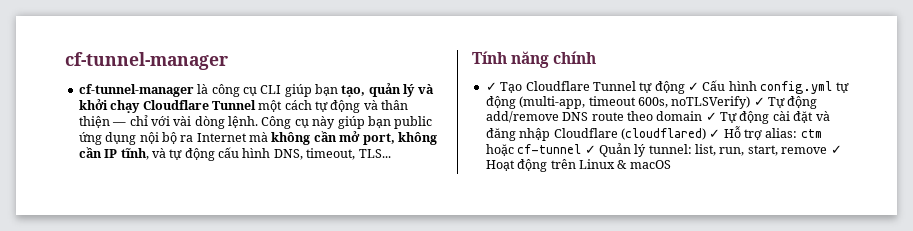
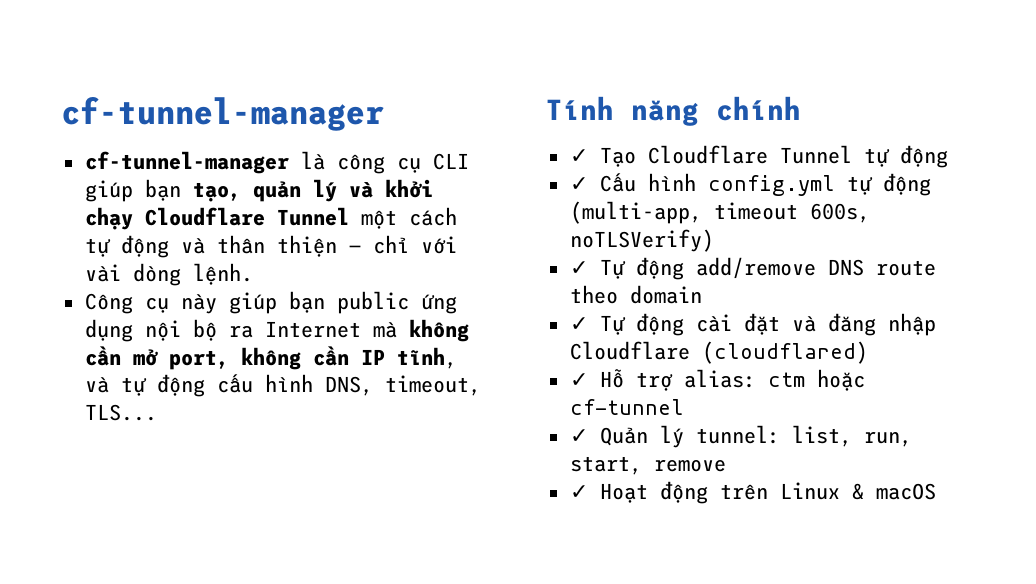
- cf-tunnel-manager là công cụ CLI giúp bạn tạo, quản lý và khởi chạy Cloudflare Tunnel một cách tự động và thân thiện — chỉ với vài dòng lệnh. Công cụ này giúp bạn public ứng dụng nội bộ ra Internet mà không cần mở port, không cần IP tĩnh, và tự động cấu hình DNS, timeout, TLS...
+ cf-tunnel-manager là công cụ CLI giúp bạn tạo, quản lý và khởi chạy Cloudflare Tunnel một cách tự động và thân thiện — chỉ với vài dòng lệnh.
+ Công cụ này giúp bạn public ứng dụng nội bộ ra Internet mà không cần mở port, không cần IP tĩnh, và tự động cấu hình DNS, timeout, TLS...
- ✓ Tạo Cloudflare Tunnel tự động ✓ Cấu hình config.yml tự động (multi-app, timeout 600s, noTLSVerify) ✓ Tự động add/remove DNS route theo domain ✓ Tự động cài đặt và đăng nhập Cloudflare (cloudflared) ✓ Hỗ trợ alias: ctm hoặc cf-tunnel ✓ Quản lý tunnel: list, run, start, remove ✓ Hoạt động trên Linux & macOS
+ ✓ Tạo Cloudflare Tunnel tự động
+ ✓ Cấu hình config.yml tự động (multi-app, timeout 600s, noTLSVerify)
+ ✓ Tự động add/remove DNS route theo domain
+ ✓ Tự động cài đặt và đăng nhập Cloudflare (cloudflared)
+ ✓ Hỗ trợ alias: ctm hoặc cf-tunnel
+ ✓ Quản lý tunnel: list, run, start, remove
+ ✓ Hoạt động trên Linux & macOS

